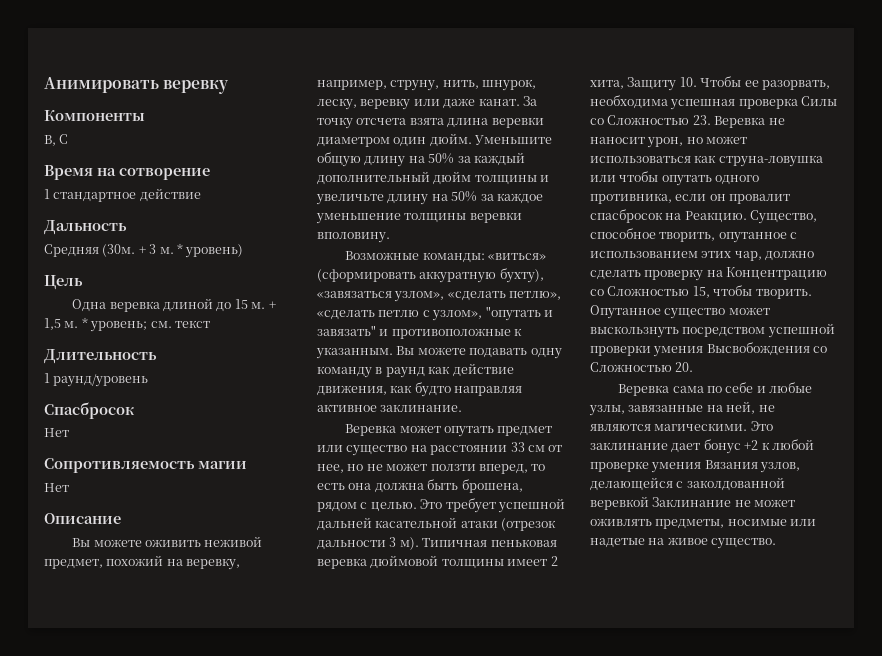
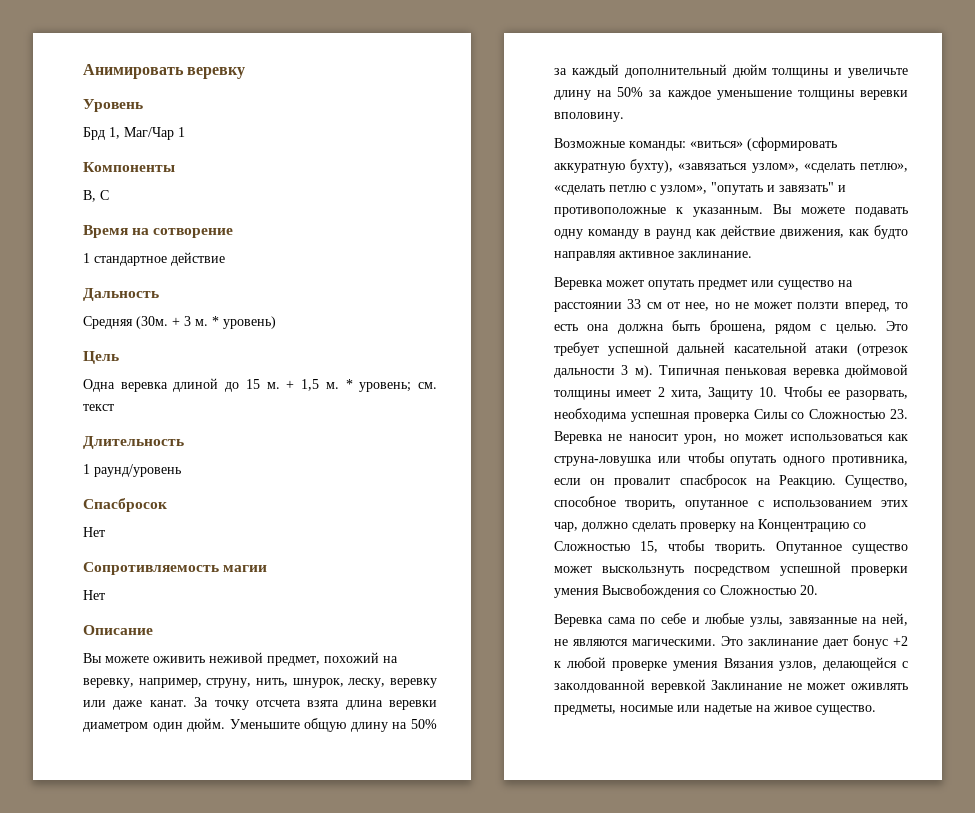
+ Уровень
+ Брд 1, Маг/Чар 1

